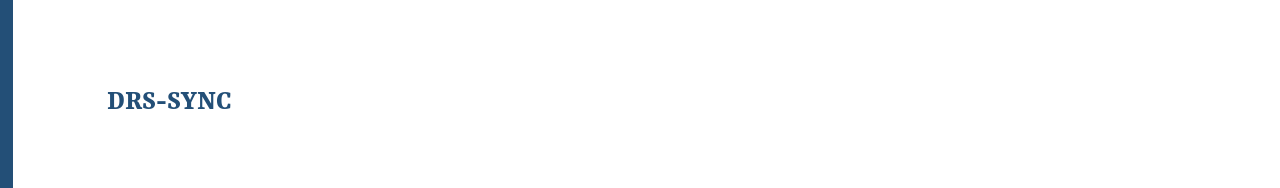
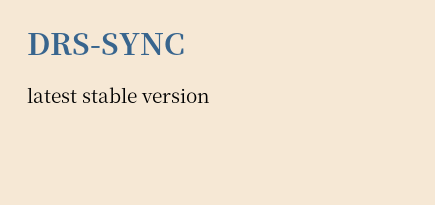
+ latest stable version

